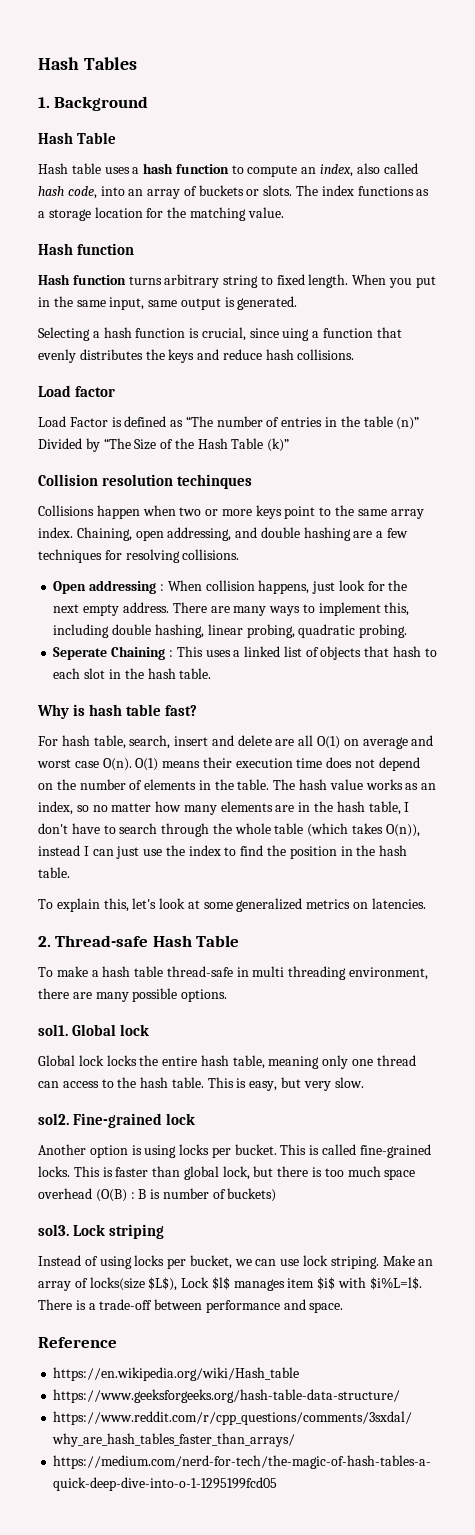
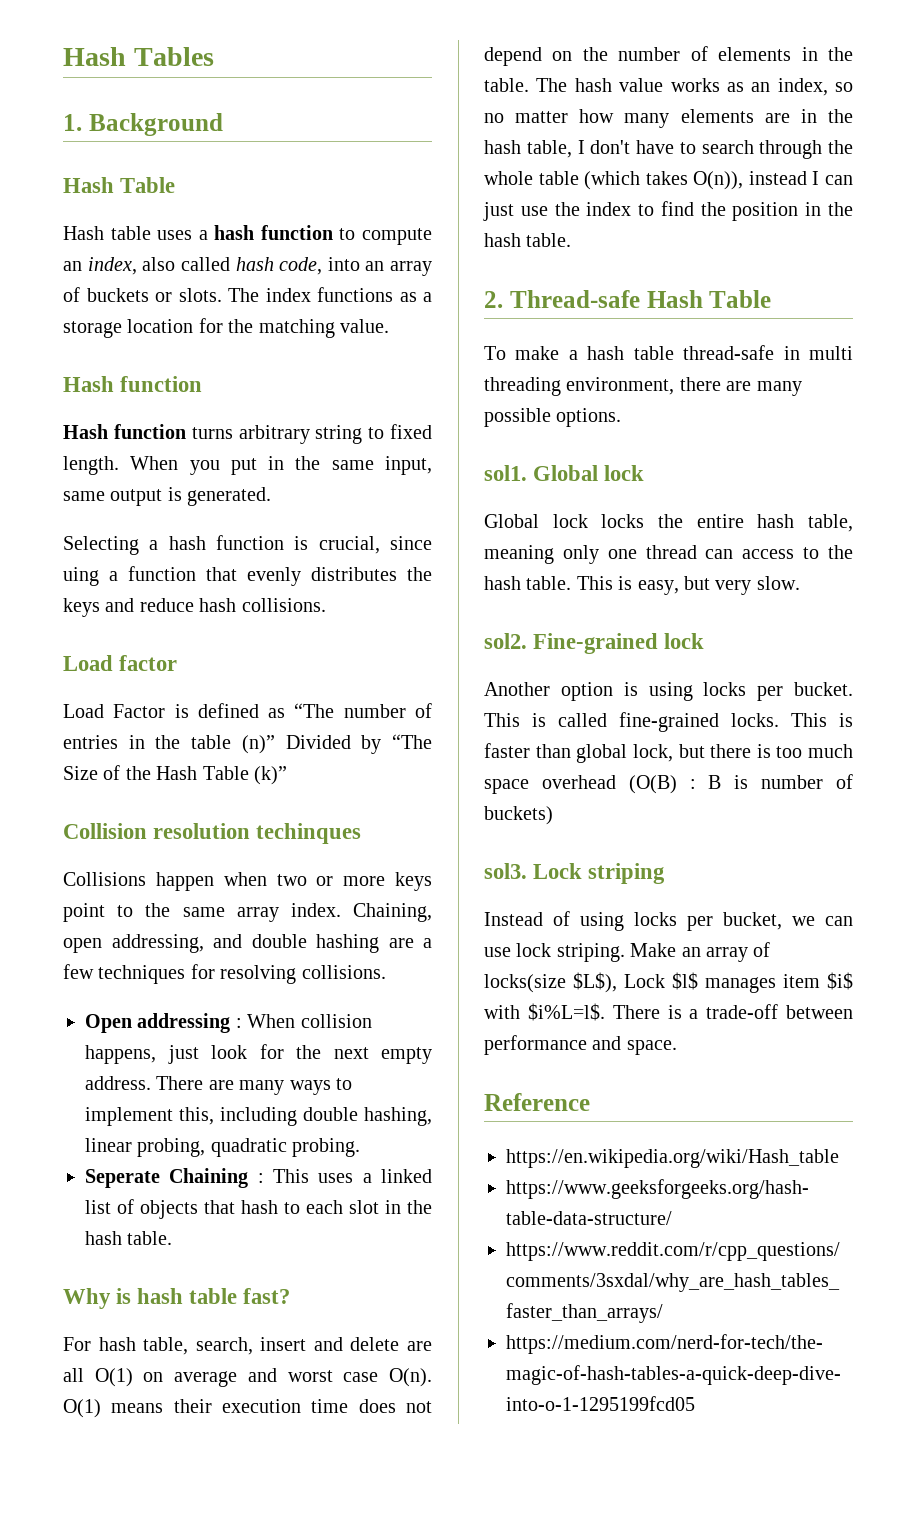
- To explain this, let's look at some generalized metrics on latencies.

